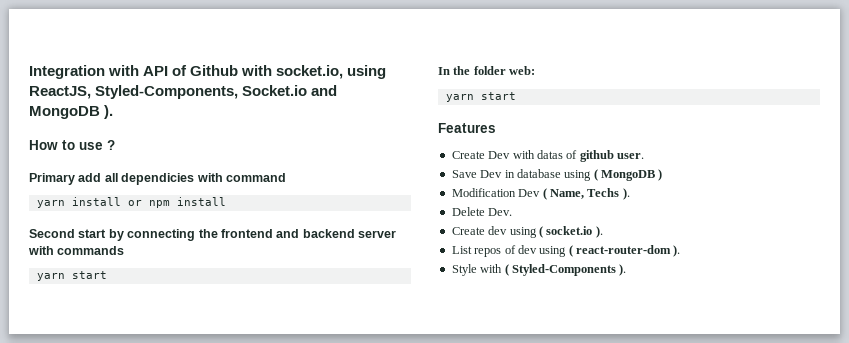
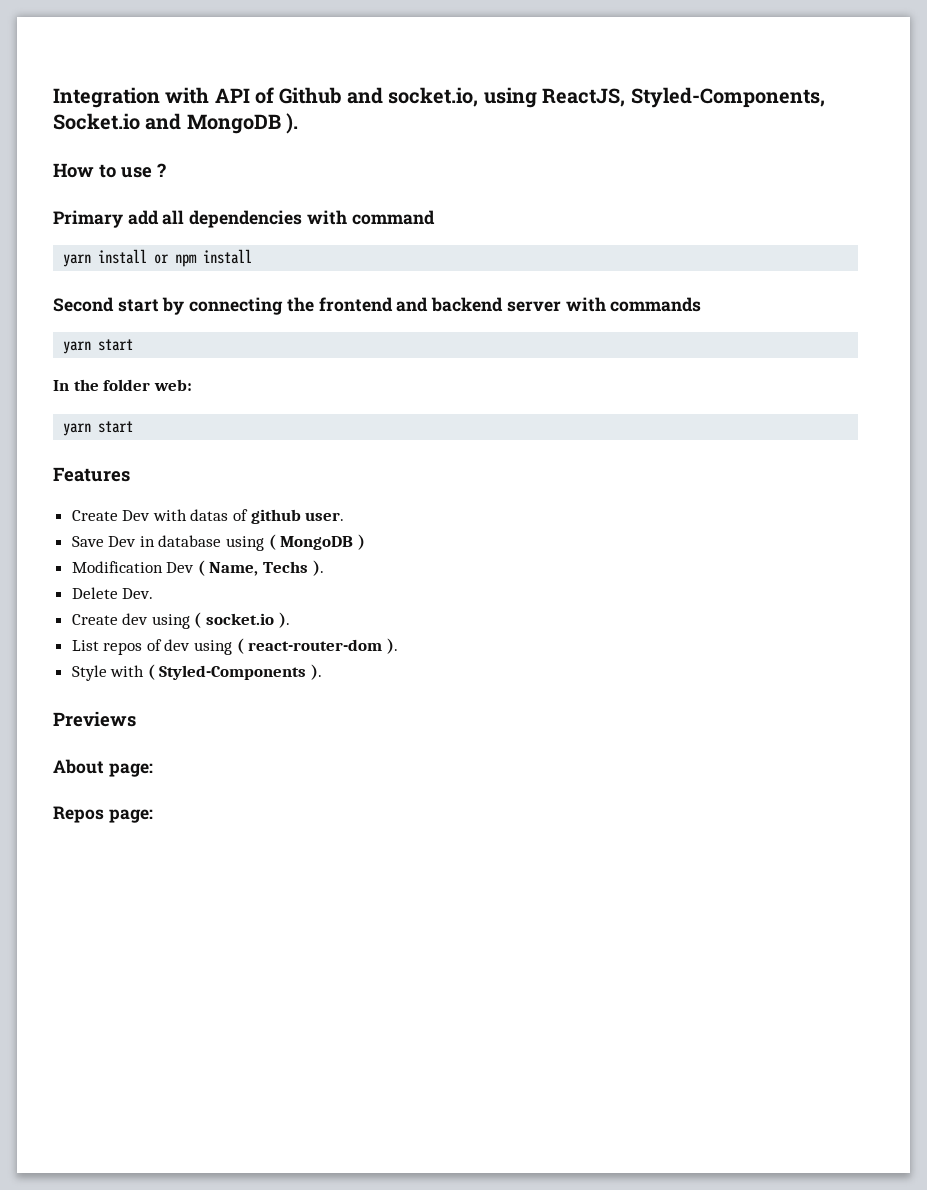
- Integration with API of Github with socket.io, using ReactJS, Styled-Components, Socket.io and MongoDB ).
+ Integration with API of Github and socket.io, using ReactJS, Styled-Components, Socket.io and MongoDB ).
- Primary add all dependicies with command
+ Primary add all dependencies with command
+ Previews
+ About page:
+ Repos page:

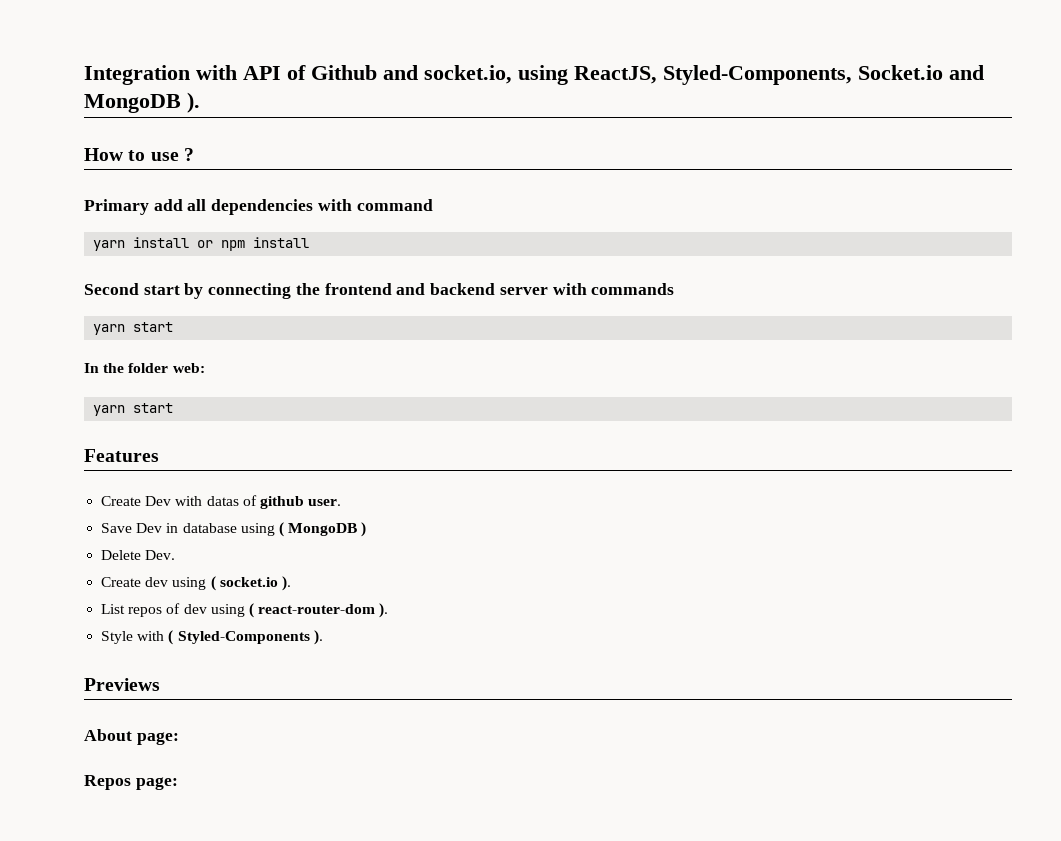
- Modification Dev ( Name, Techs ).

